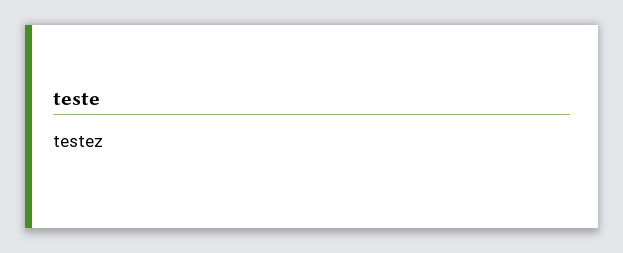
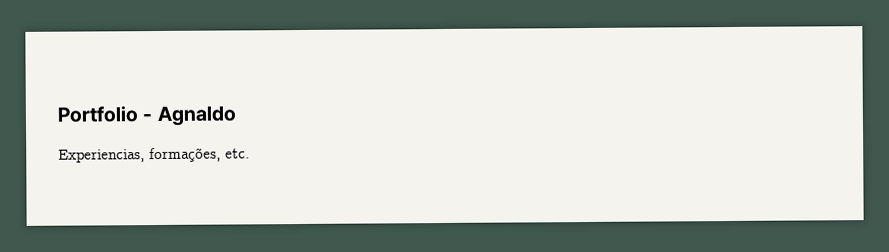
- teste
- testez
+ Portfolio - Agnaldo
+ Experiencias, formações, etc.

